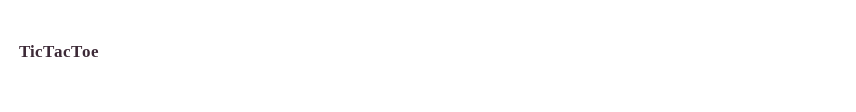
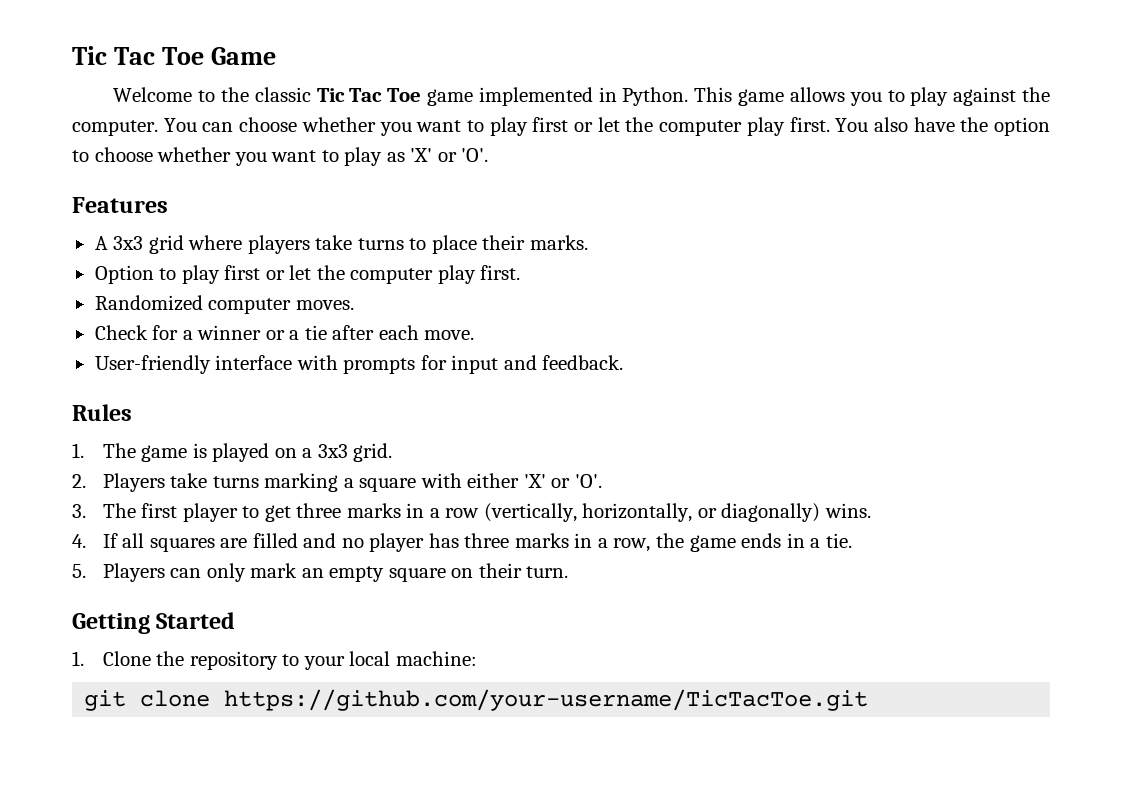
- TicTacToe
+ Tic Tac Toe Game
+ Welcome to the classic Tic Tac Toe game implemented in Python. This game allows you to play against the computer. You can choose whether you want to play first or let the computer play first. You also have the option to choose whether you want to play as 'X' or 'O'.
+ Features
+ A 3x3 grid where players take turns to place their marks.
+ Option to play first or let the computer play first.
+ Randomized computer moves.
+ Check for a winner or a tie after each move.
+ User-friendly interface with prompts for input and feedback.
+ Rules
+ 1. The game is played on a 3x3 grid.
+ 2. Players take turns marking a square with either 'X' or 'O'.
+ 3. The first player to get three marks in a row (vertically, horizontally, or diagonally) wins.
+ 4. If all squares are filled and no player has three marks in a row, the game ends in a tie.
+ 5. Players can only mark an empty square on their turn.
+ Getting Started
+ 1. Clone the repository to your local machine:
+ git clone https://github.com/your-username/TicTacToe.git

